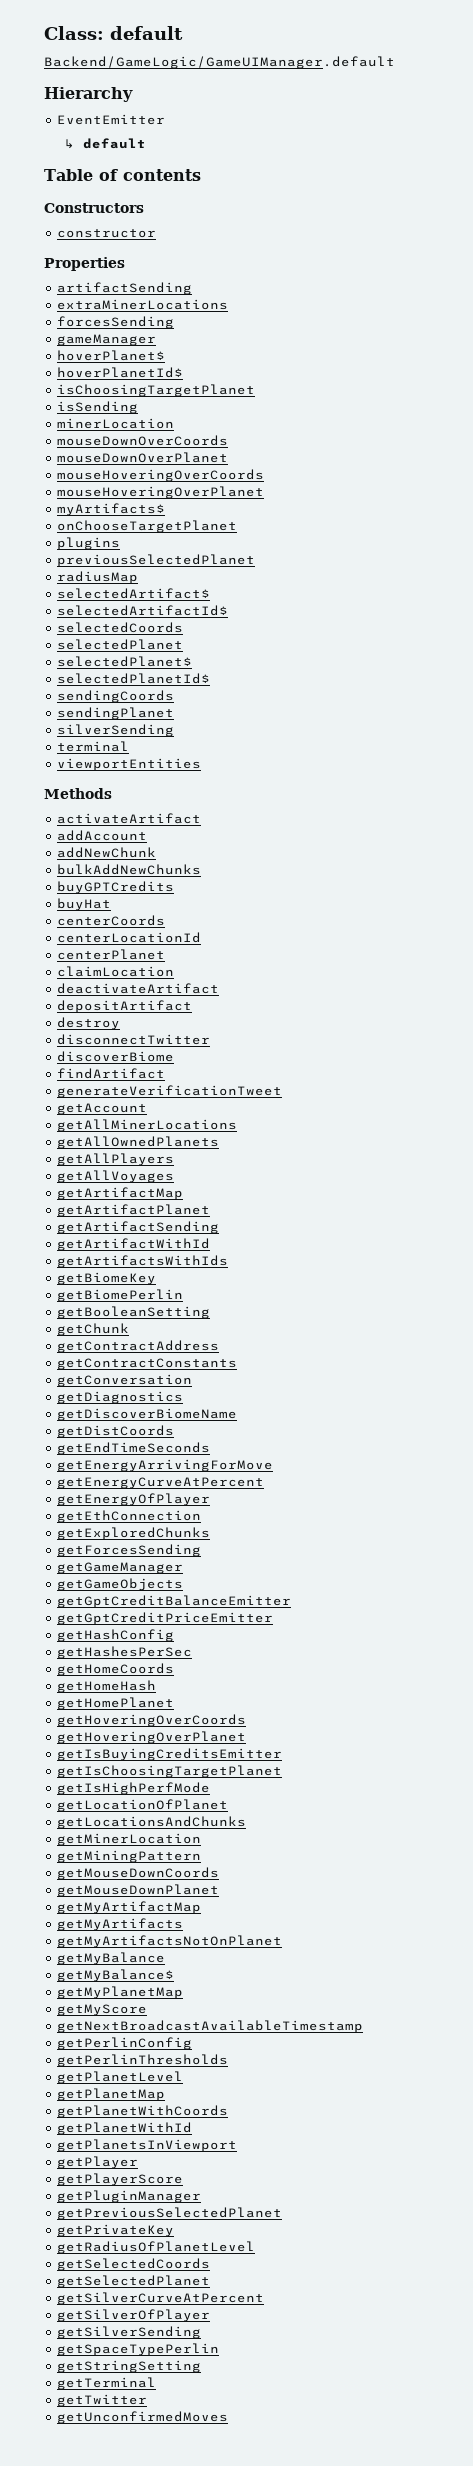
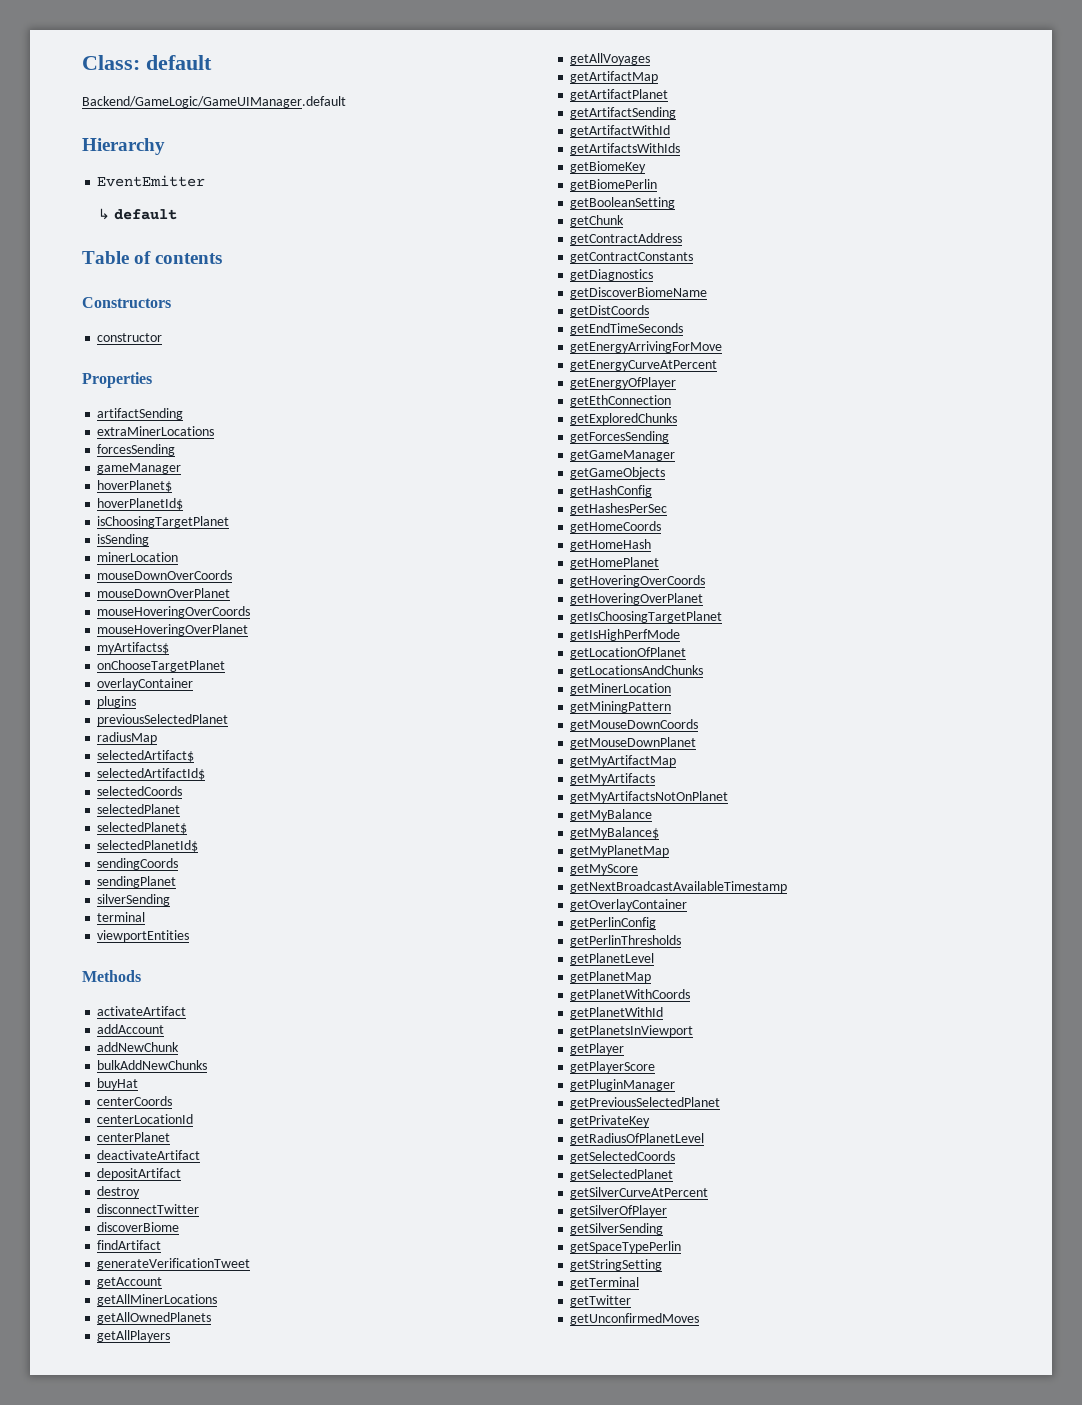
+ overlayContainer
- buyGPTCredits
- claimLocation
- getConversation
- getGptCreditBalanceEmitter
- getGptCreditPriceEmitter
- getIsBuyingCreditsEmitter
+ getOverlayContainer

